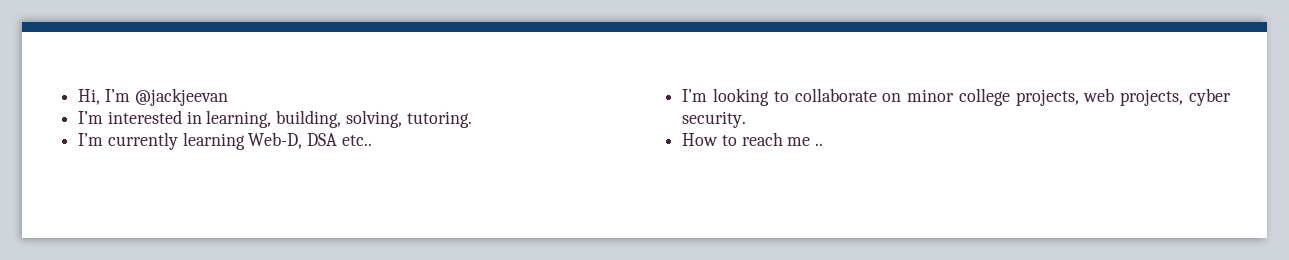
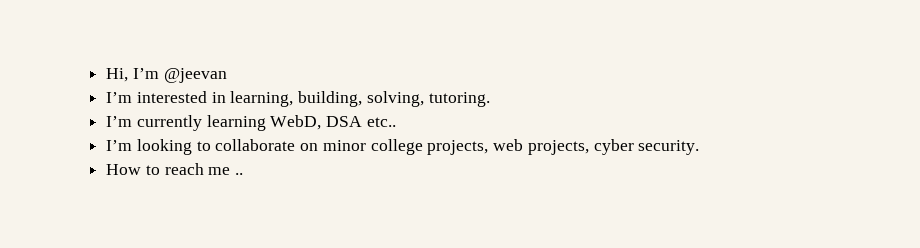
- Hi, I’m @jackjeevan
+ Hi, I’m @jeevan
- I’m currently learning Web-D, DSA etc..
+ I’m currently learning WebD, DSA etc..

